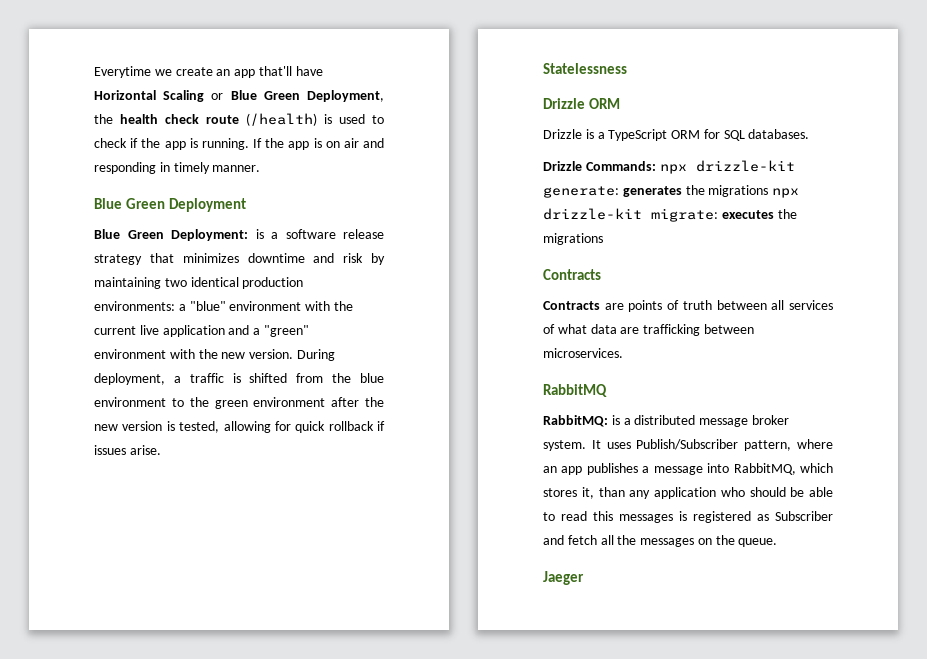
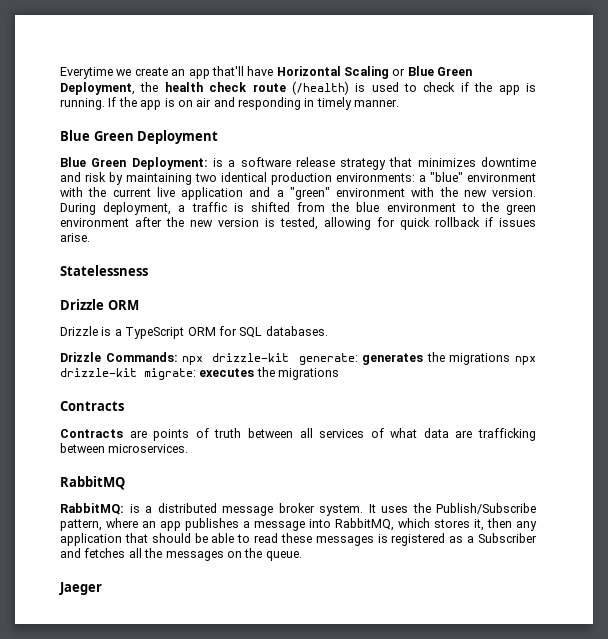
- It uses Publish/Subscriber pattern, where an app publishes a message into RabbitMQ, which stores it, than any application who should be able to read this messages is registered as Subscriber and fetch all the messages on the queue.
+ It uses the Publish/Subscribe pattern, where an app publishes a message into RabbitMQ, which stores it, then any application that should be able to read these messages is registered as a Subscriber and fetches all the messages on the queue.

